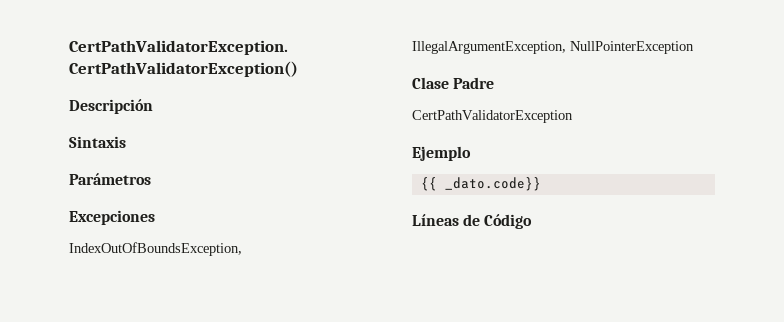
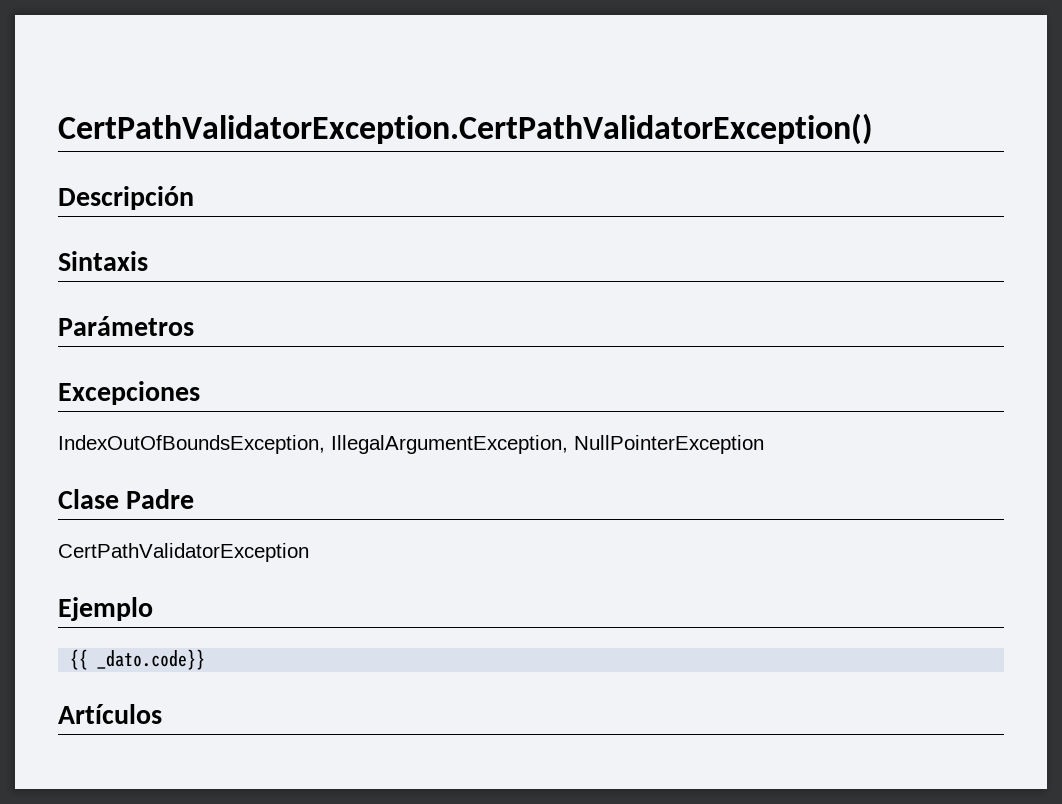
- Líneas de Código
+ Artículos

